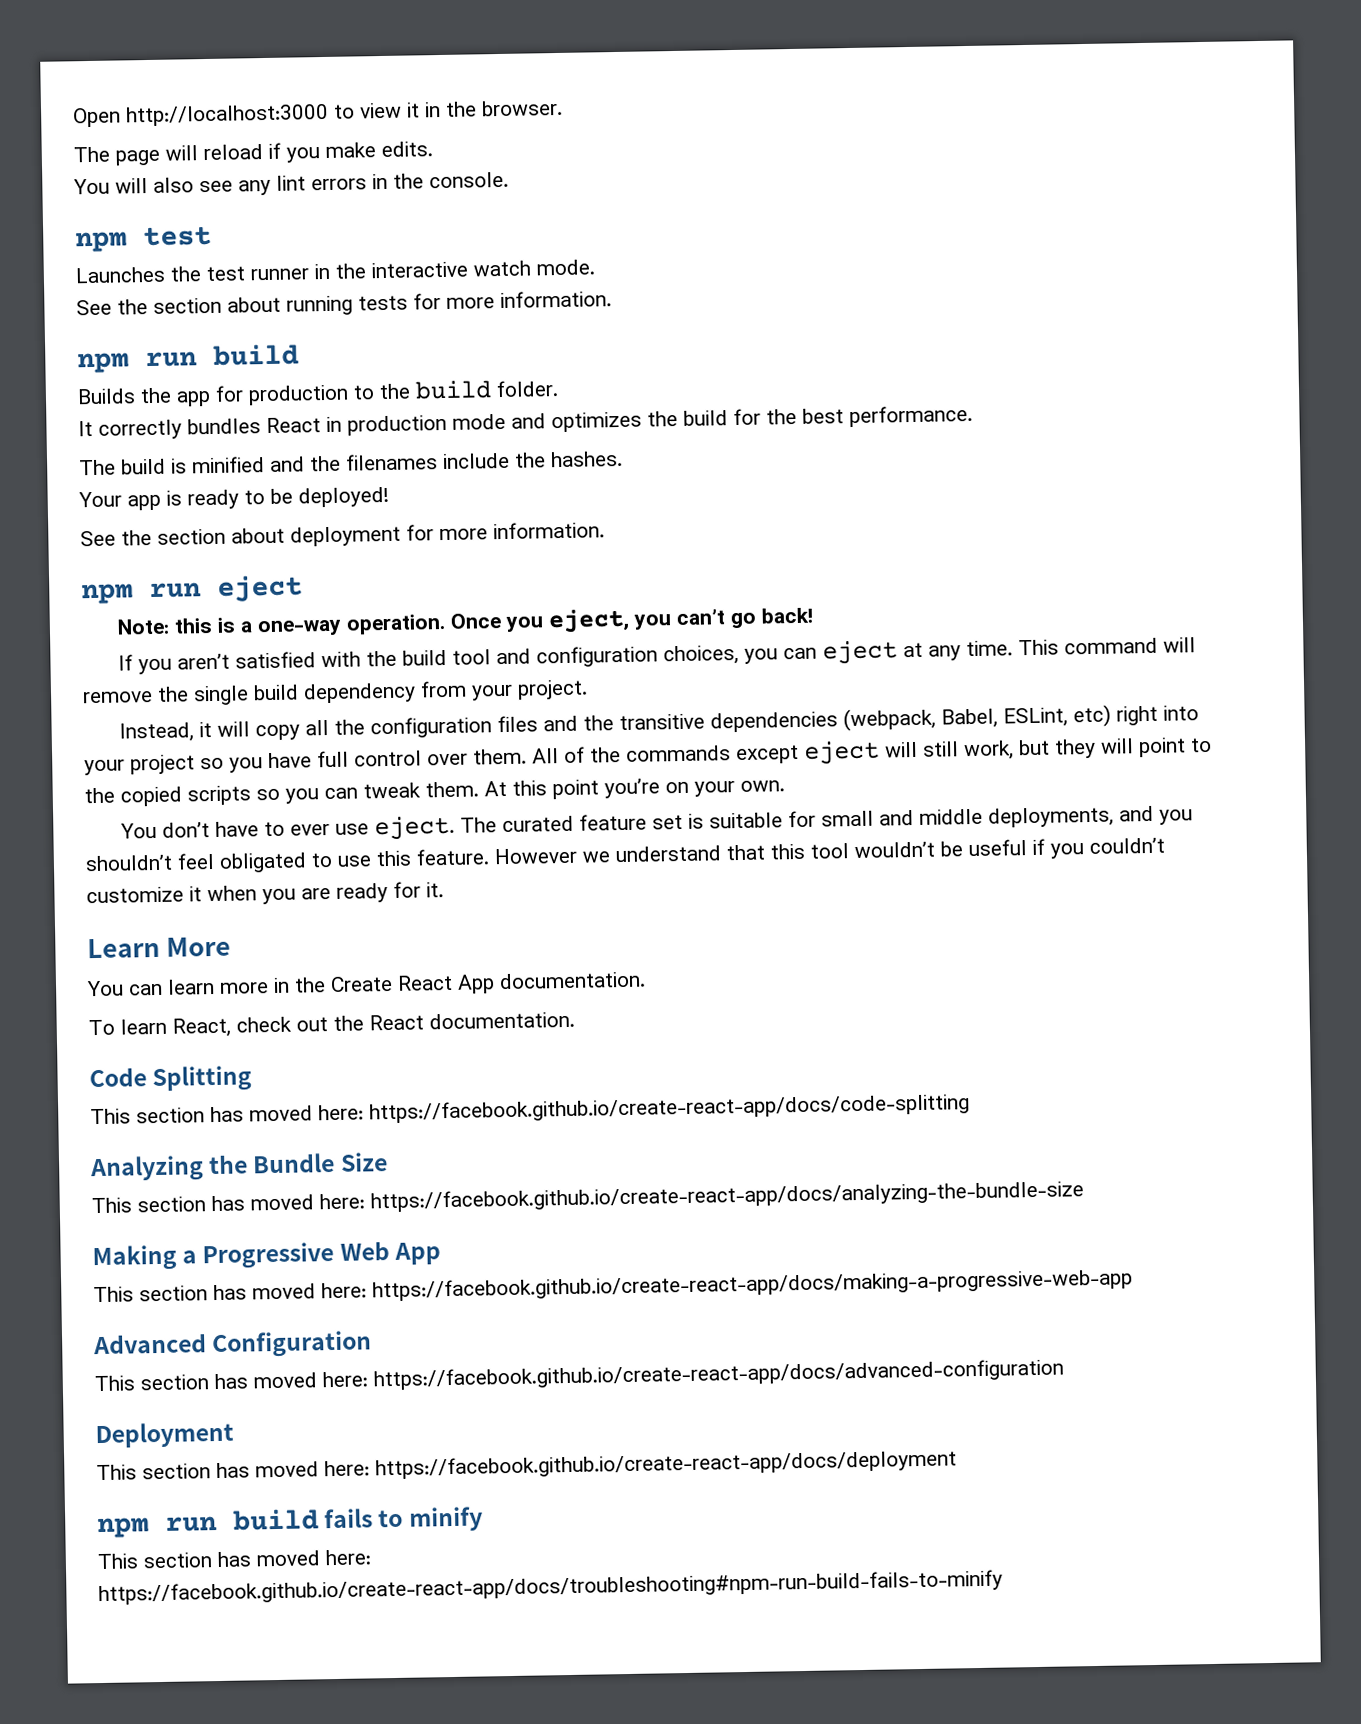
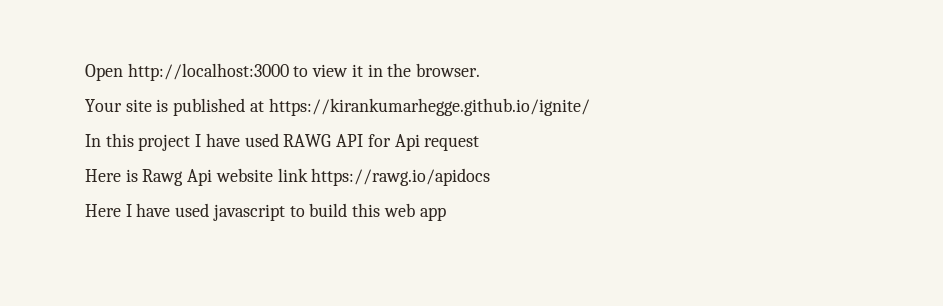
- The page will reload if you make edits.
- You will also see any lint errors in the console.
- npm test
- Launches the test runner in the interactive watch mode.
- See the section about running tests for more information.
- npm run build
- Builds the app for production to the build folder.
- It correctly bundles React in production mode and optimizes the build for the best performance.
- The build is minified and the filenames include the hashes.
- Your app is ready to be deployed!
- See the section about deployment for more information.
- npm run eject
- Note: this is a one-way operation. Once you eject, you can’t go back!
- If you aren’t satisfied with the build tool and configuration choices, you can eject at any time. This command will remove the single build dependency from your project.
- Instead, it will copy all the configuration files and the transitive dependencies (webpack, Babel, ESLint, etc) right into your project so you have full control over them. All of the commands except eject will still work, but they will point to the copied scripts so you can tweak them. At this point you’re on your own.
- You don’t have to ever use eject. The curated feature set is suitable for small and middle deployments, and you shouldn’t feel obligated to use this feature. However we understand that this tool wouldn’t be useful if you couldn’t customize it when you are ready for it.
- Learn More
- You can learn more in the Create React App documentation.
- To learn React, check out the React documentation.
- Code Splitting
- This section has moved here: https://facebook.github.io/create-react-app/docs/code-splitting
- Analyzing the Bundle Size
- This section has moved here: https://facebook.github.io/create-react-app/docs/analyzing-the-bundle-size
- Making a Progressive Web App
- This section has moved here: https://facebook.github.io/create-react-app/docs/making-a-progressive-web-app
- Advanced Configuration
- This section has moved here: https://facebook.github.io/create-react-app/docs/advanced-configuration
- Deployment
- This section has moved here: https://facebook.github.io/create-react-app/docs/deployment
- npm run build fails to minify
- This section has moved here: https://facebook.github.io/create-react-app/docs/troubleshooting#npm-run-build-fails-to-minify
+ Your site is published at https://kirankumarhegge.github.io/ignite/
+ In this project I have used RAWG API for Api request
+ Here is Rawg Api website link https://rawg.io/apidocs
+ Here I have used javascript to build this web app

